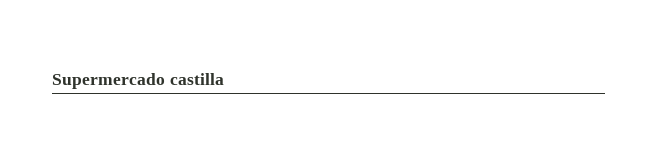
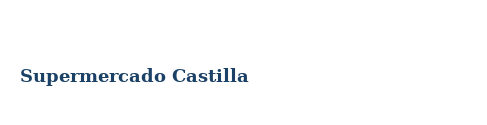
- Supermercado castilla
+ Supermercado Castilla

